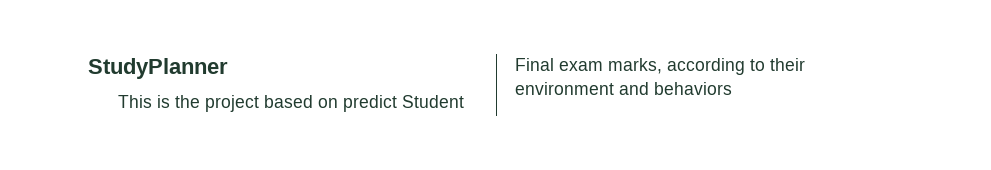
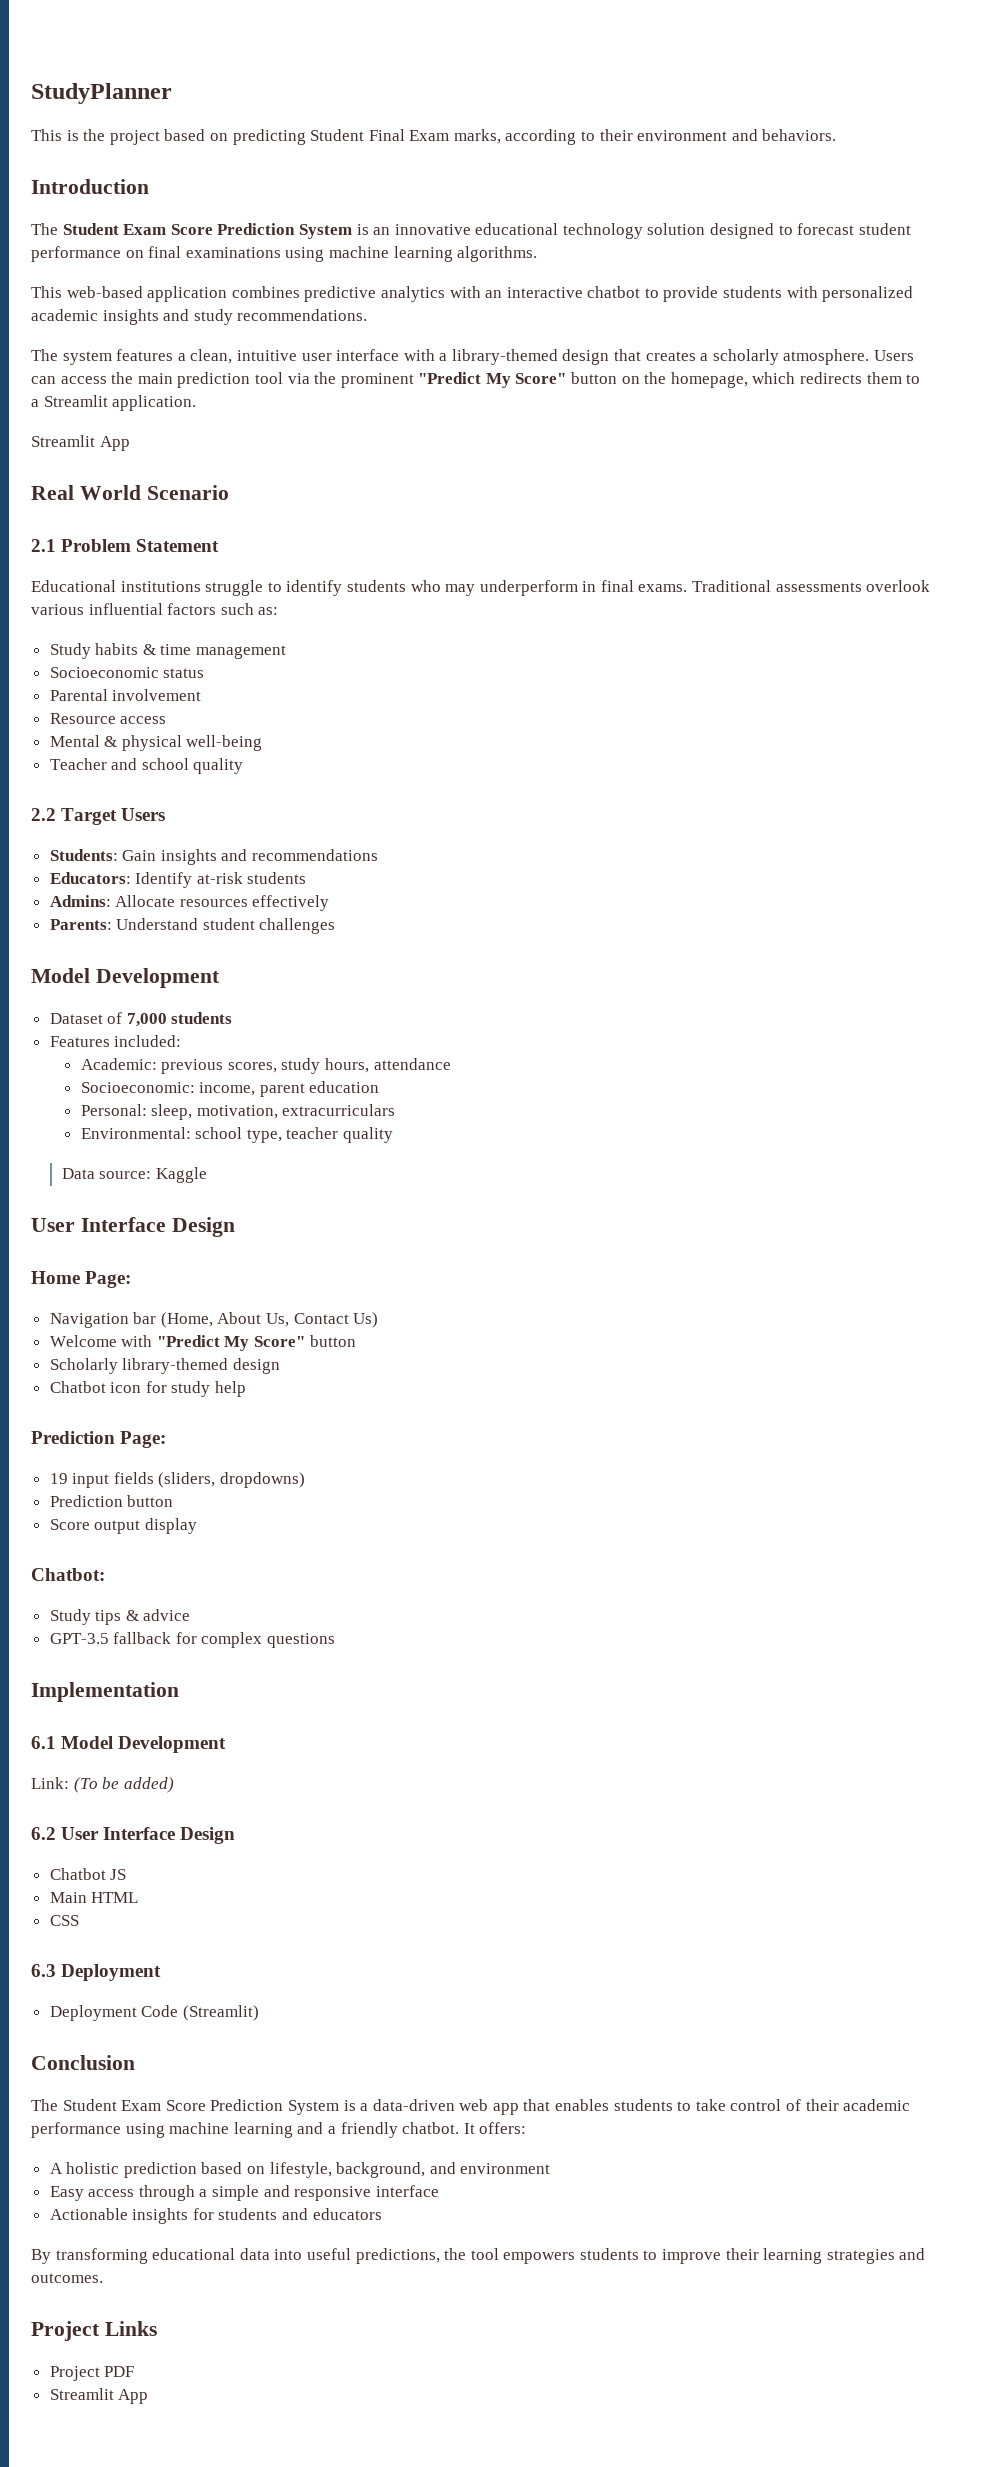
- This is the project based on predict Student Final exam marks, according to their environment and behaviors
+ This is the project based on predicting Student Final Exam marks, according to their environment and behaviors.
+ Introduction
+ The Student Exam Score Prediction System is an innovative educational technology solution designed to forecast student performance on final examinations using machine learning algorithms.
+ This web-based application combines predictive analytics with an interactive chatbot to provide students with personalized academic insights and study recommendations.
+ The system features a clean, intuitive user interface with a library-themed design that creates a scholarly atmosphere. Users can access the main prediction tool via the prominent "Predict My Score" button on the homepage, which redirects them to a Streamlit application.
+ Streamlit App
+ Real World Scenario
+ 2.1 Problem Statement
+ Educational institutions struggle to identify students who may underperform in final exams. Traditional assessments overlook various influential factors such as:
+ Study habits & time management
+ Socioeconomic status
+ Parental involvement
+ Resource access
+ Mental & physical well-being
+ Teacher and school quality
+ 2.2 Target Users
+ Students: Gain insights and recommendations
+ Educators: Identify at-risk students
+ Admins: Allocate resources effectively
+ Parents: Understand student challenges
+ Model Development
+ Dataset of 7,000 students
+ Features included:
+ Academic: previous scores, study hours, attendance
+ Socioeconomic: income, parent education
+ Personal: sleep, motivation, extracurriculars
+ Environmental: school type, teacher quality
+ Data source: Kaggle
+ User Interface Design
+ Home Page:
+ Navigation bar (Home, About Us, Contact Us)
+ Welcome with "Predict My Score" button
+ Scholarly library-themed design
+ Chatbot icon for study help
+ Prediction Page:
+ 19 input fields (sliders, dropdowns)
+ Prediction button
+ Score output display
+ Chatbot:
+ Study tips & advice
+ GPT-3.5 fallback for complex questions
+ Implementation
+ 6.1 Model Development
+ Link: (To be added)
+ 6.2 User Interface Design
+ Chatbot JS
+ Main HTML
+ CSS
+ 6.3 Deployment
+ Deployment Code (Streamlit)
+ Conclusion
+ The Student Exam Score Prediction System is a data-driven web app that enables students to take control of their academic performance using machine learning and a friendly chatbot. It offers:
+ A holistic prediction based on lifestyle, background, and environment
+ Easy access through a simple and responsive interface
+ Actionable insights for students and educators
+ By transforming educational data into useful predictions, the tool empowers students to improve their learning strategies and outcomes.
+ Project Links
+ Project PDF
+ Streamlit App

